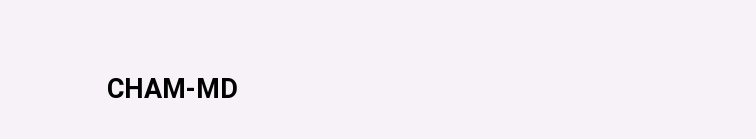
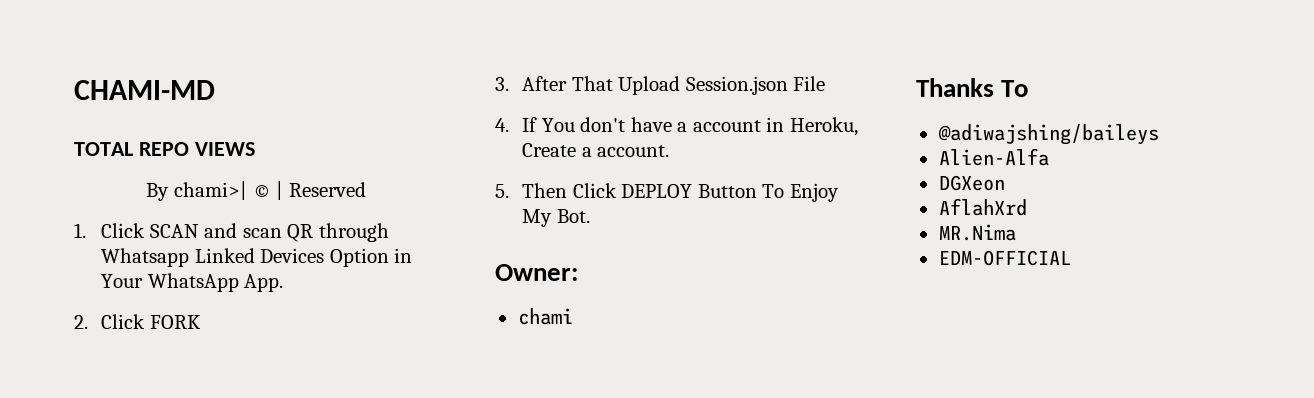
- CHAM-MD
+ CHAMI-MD
+ TOTAL REPO VIEWS
+ By chami>| © | Reserved
+ 1. Click SCAN and scan QR through Whatsapp Linked Devices Option in Your WhatsApp App.
+ 2. Click FORK
+ 3. After That Upload Session.json File
+ 4. If You don't have a account in Heroku, Create a account.
+ 5. Then Click DEPLOY Button To Enjoy My Bot.
+ Owner:
+ chami
+ Thanks To
+ @adiwajshing/baileys
+ Alien-Alfa
+ DGXeon
+ AflahXrd
+ MR.Nima
+ EDM-OFFICIAL

